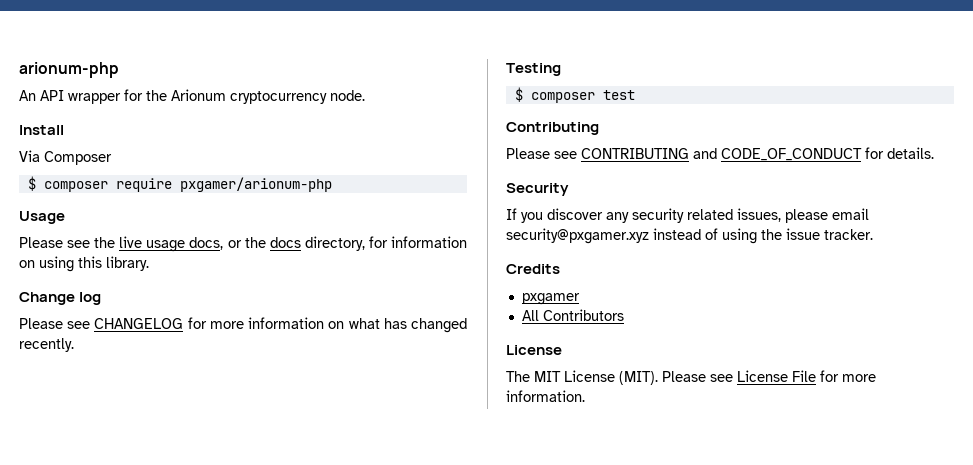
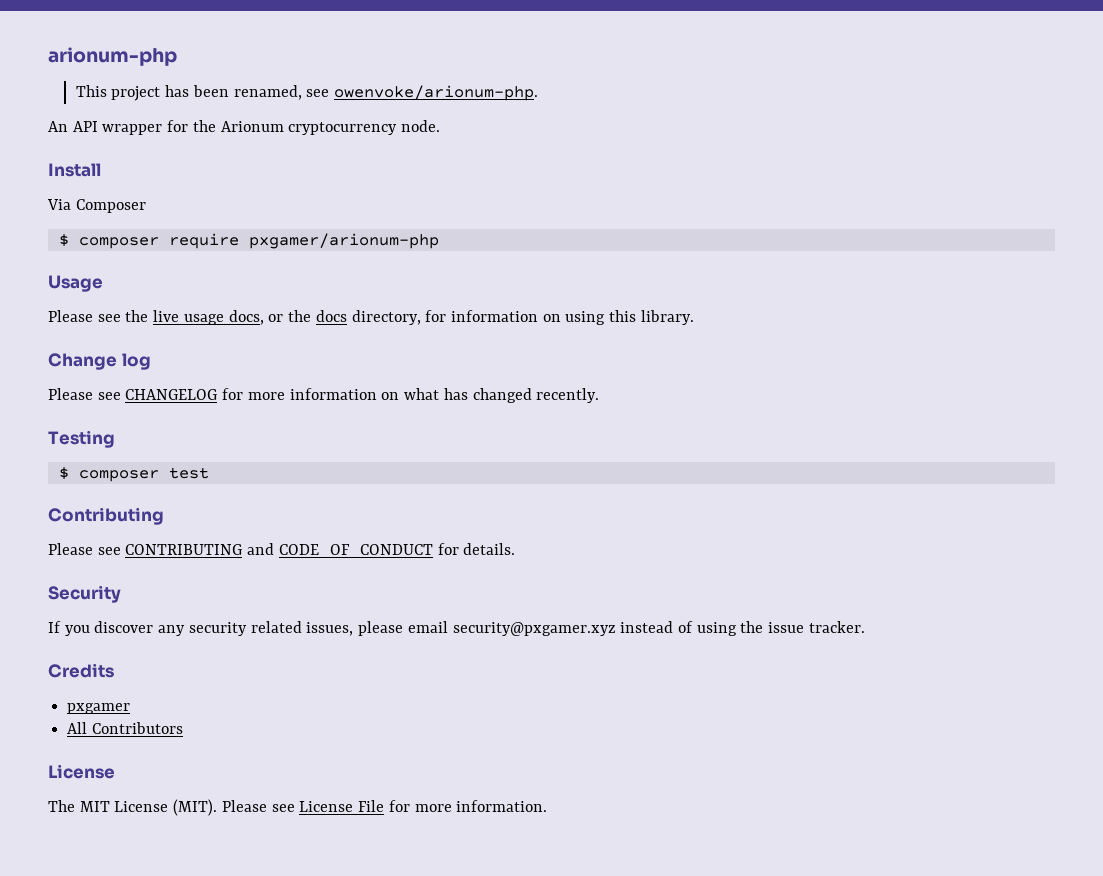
+ This project has been renamed, see owenvoke/arionum-php.

